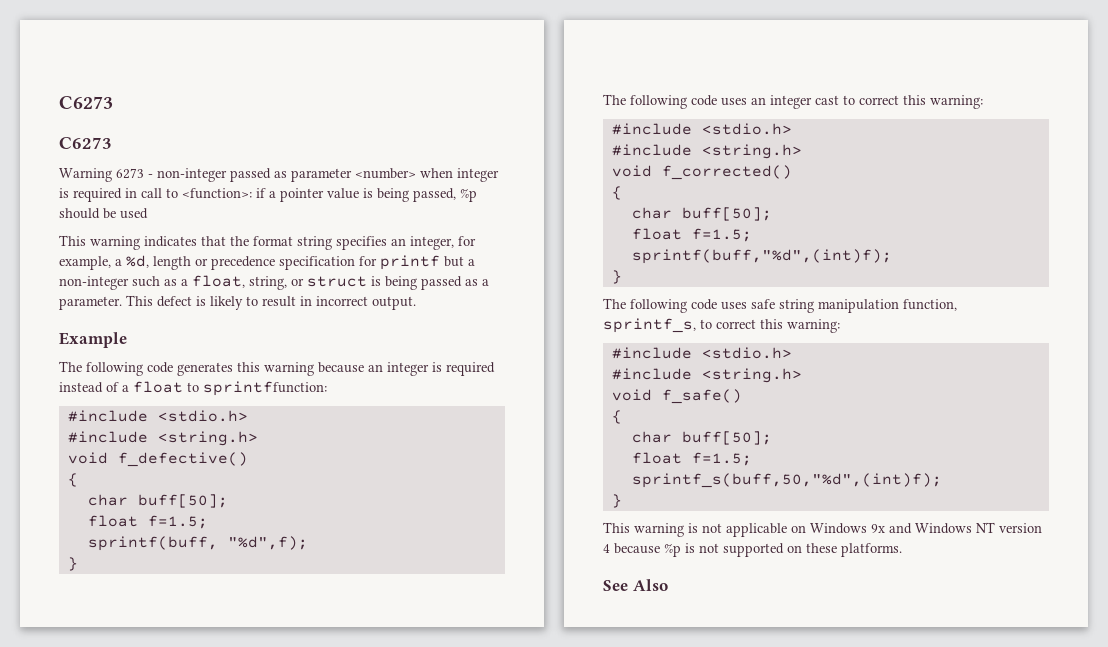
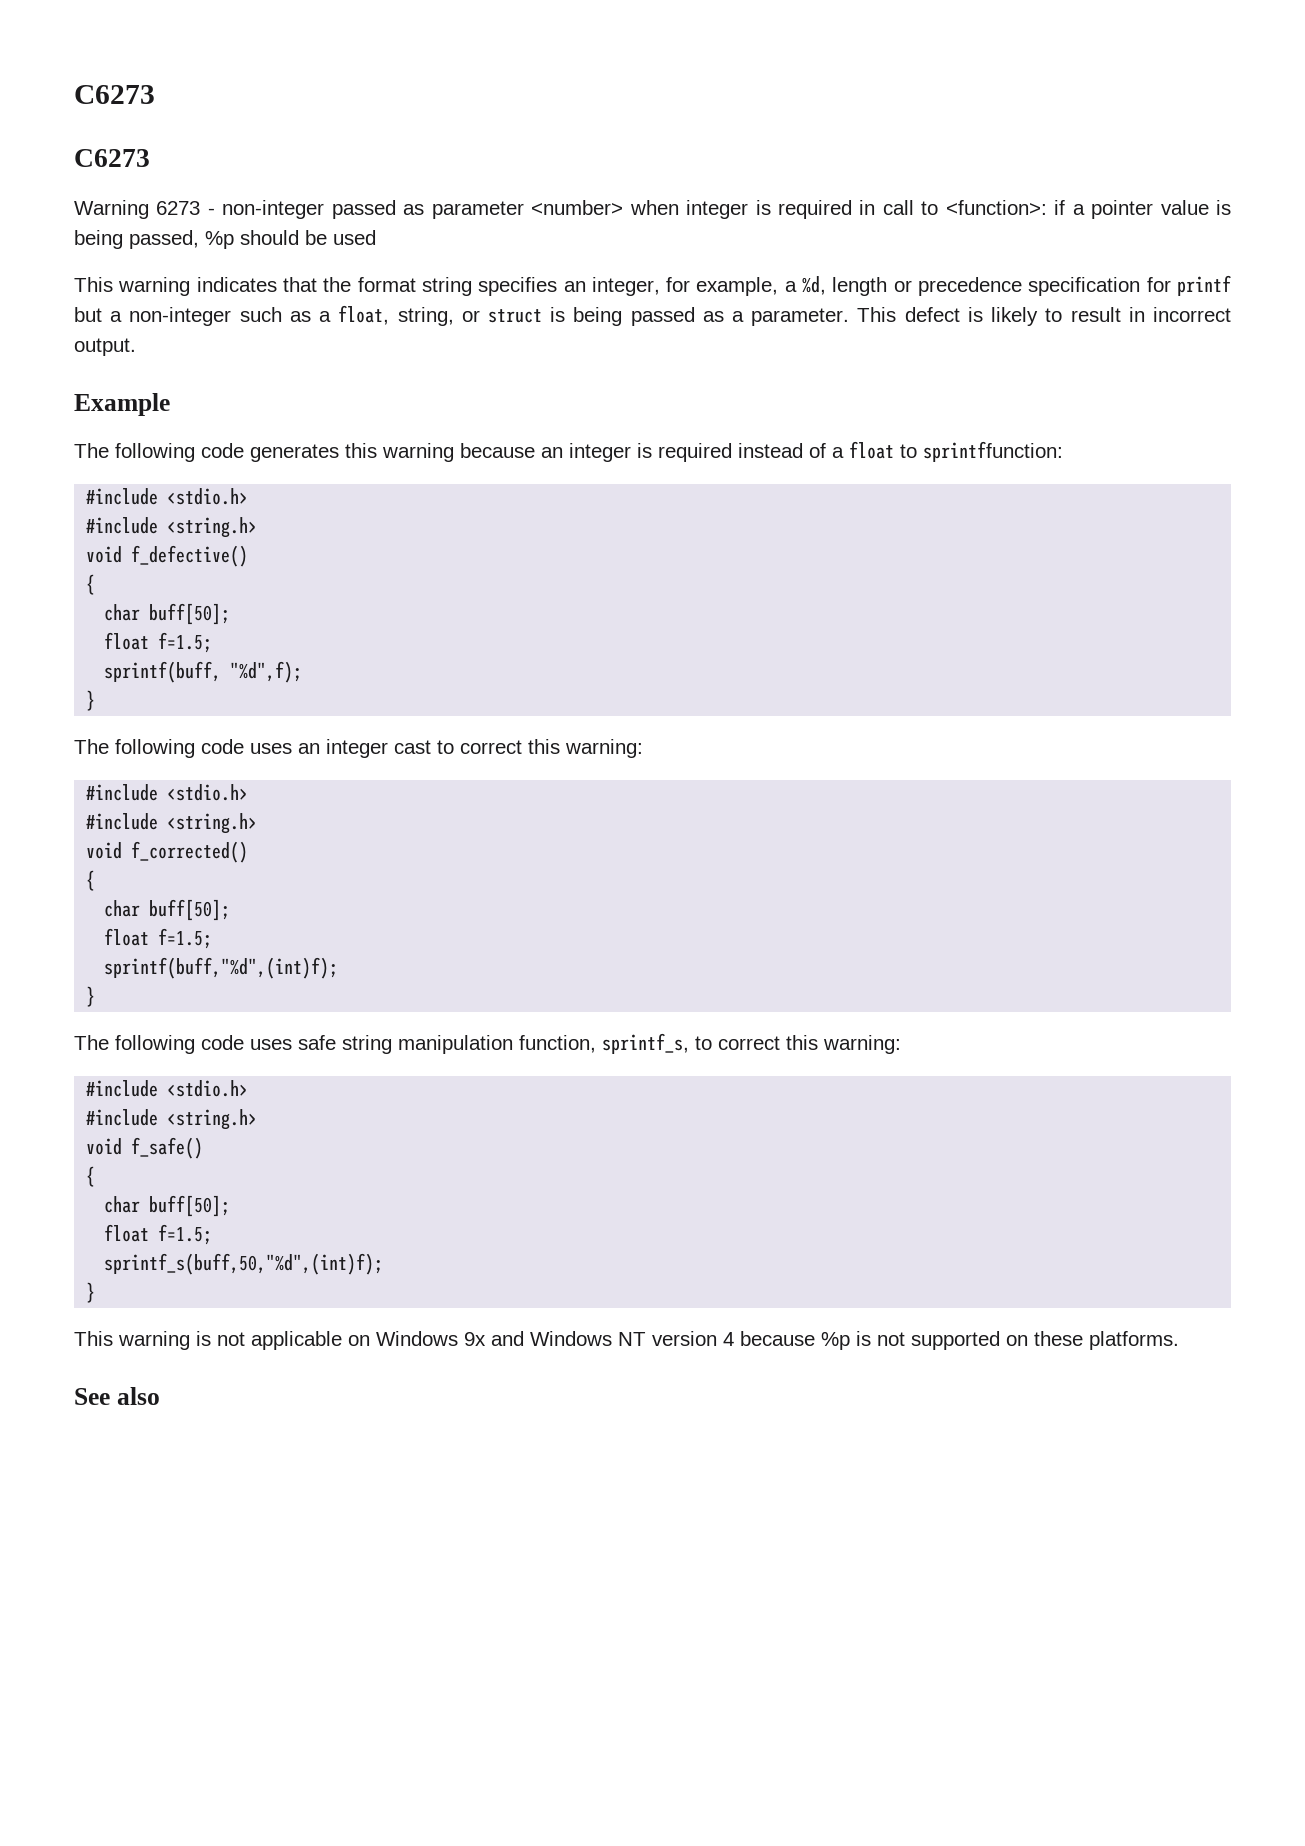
- See Also
+ See also

